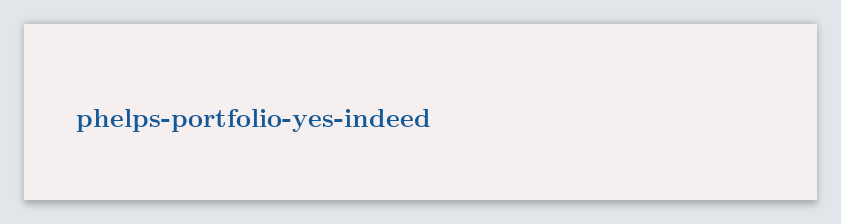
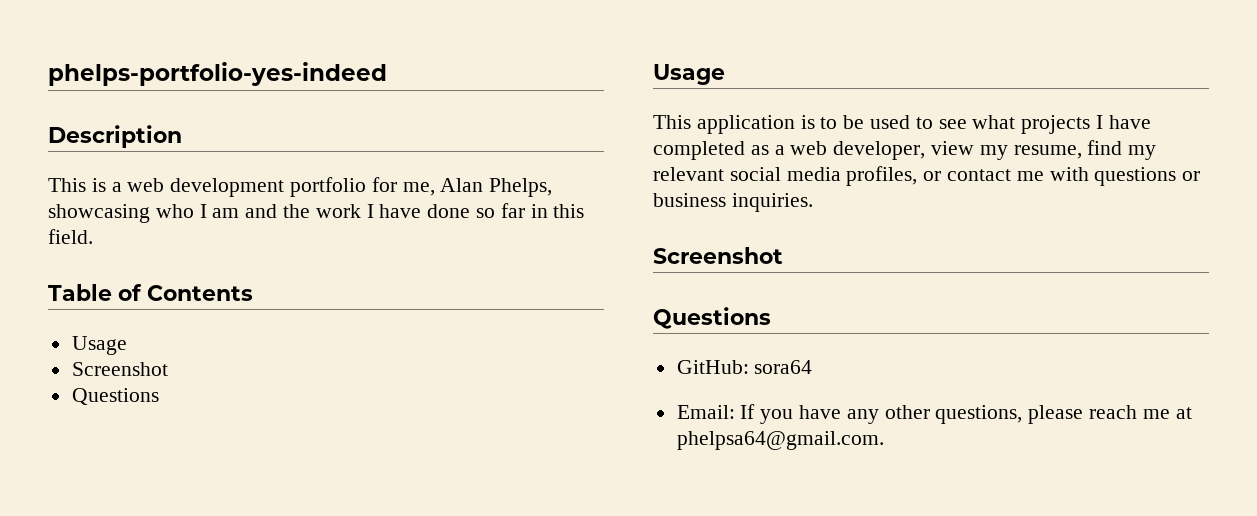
+ Description
+ This is a web development portfolio for me, Alan Phelps, showcasing who I am and the work I have done so far in this field.
+ Table of Contents
+ Usage
+ Screenshot
+ Questions
+ Usage
+ This application is to be used to see what projects I have completed as a web developer, view my resume, find my relevant social media profiles, or contact me with questions or business inquiries.
+ Screenshot
+ Questions
+ GitHub: sora64
+ Email: If you have any other questions, please reach me at phelpsa64@gmail.com.

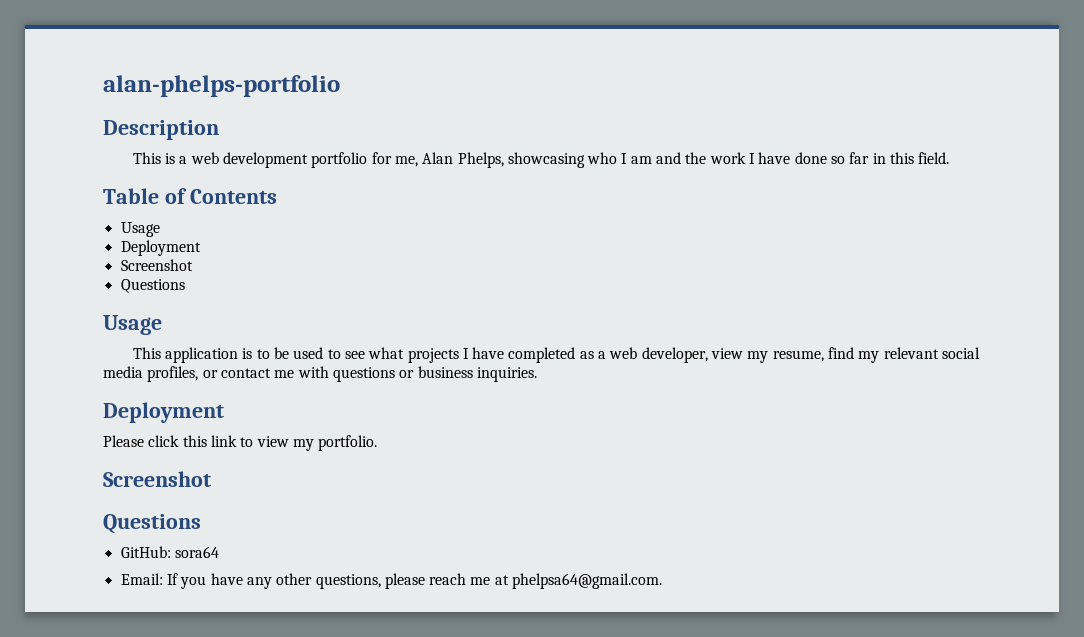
- phelps-portfolio-yes-indeed
+ alan-phelps-portfolio
  Table of Contents
  Usage
+ Deployment
  This application is to be used to see what projects I have completed as a web developer, view my resume, find my relevant social media profiles, or contact me with questions or business inquiries.
+ Deployment
+ Please click this link to view my portfolio.

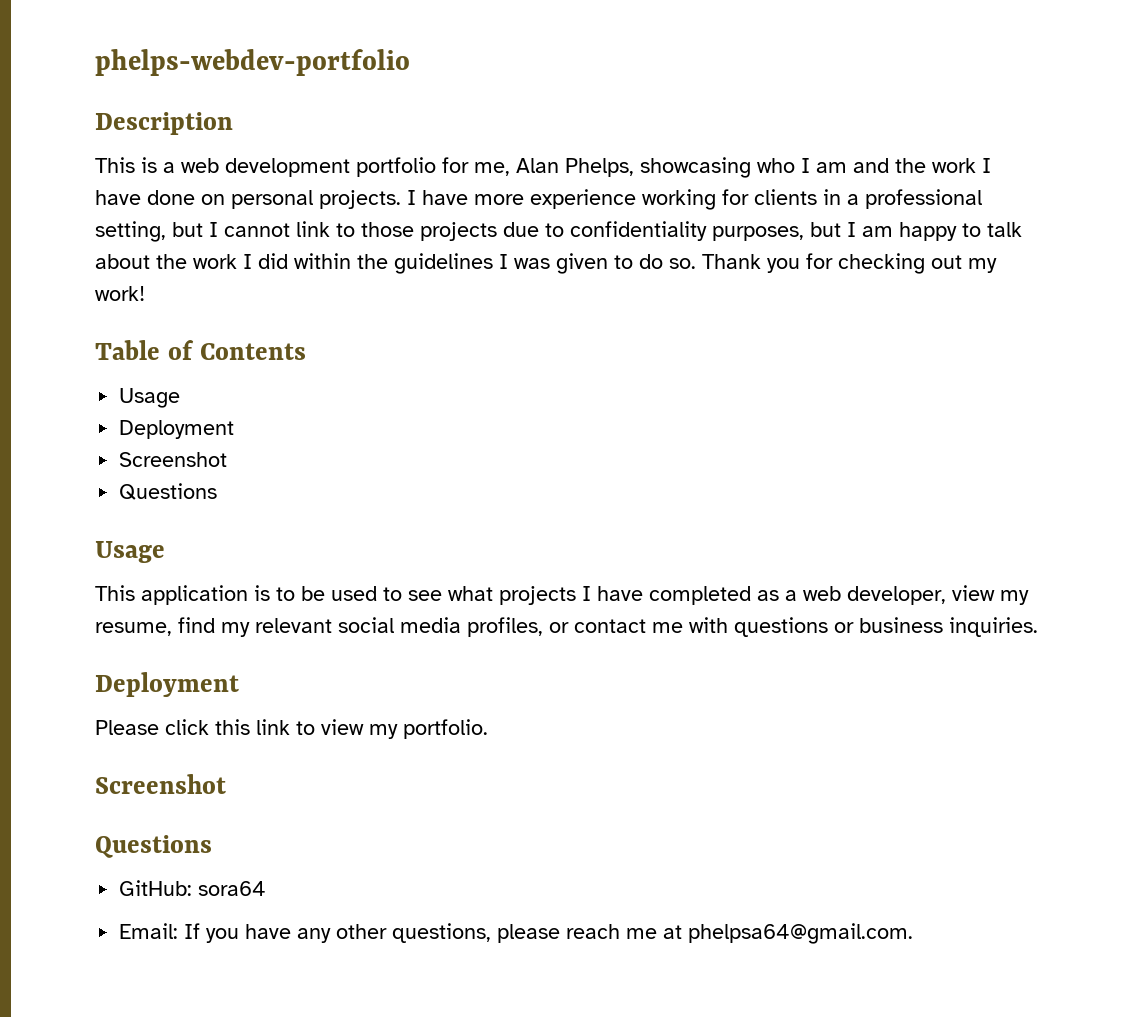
- alan-phelps-portfolio
+ phelps-webdev-portfolio
- This is a web development portfolio for me, Alan Phelps, showcasing who I am and the work I have done so far in this field.
+ This is a web development portfolio for me, Alan Phelps, showcasing who I am and the work I have done on personal projects. I have more experience working for clients in a professional setting, but I cannot link to those projects due to confidentiality purposes, but I am happy to talk about the work I did within the guidelines I was given to do so. Thank you for checking out my work!

